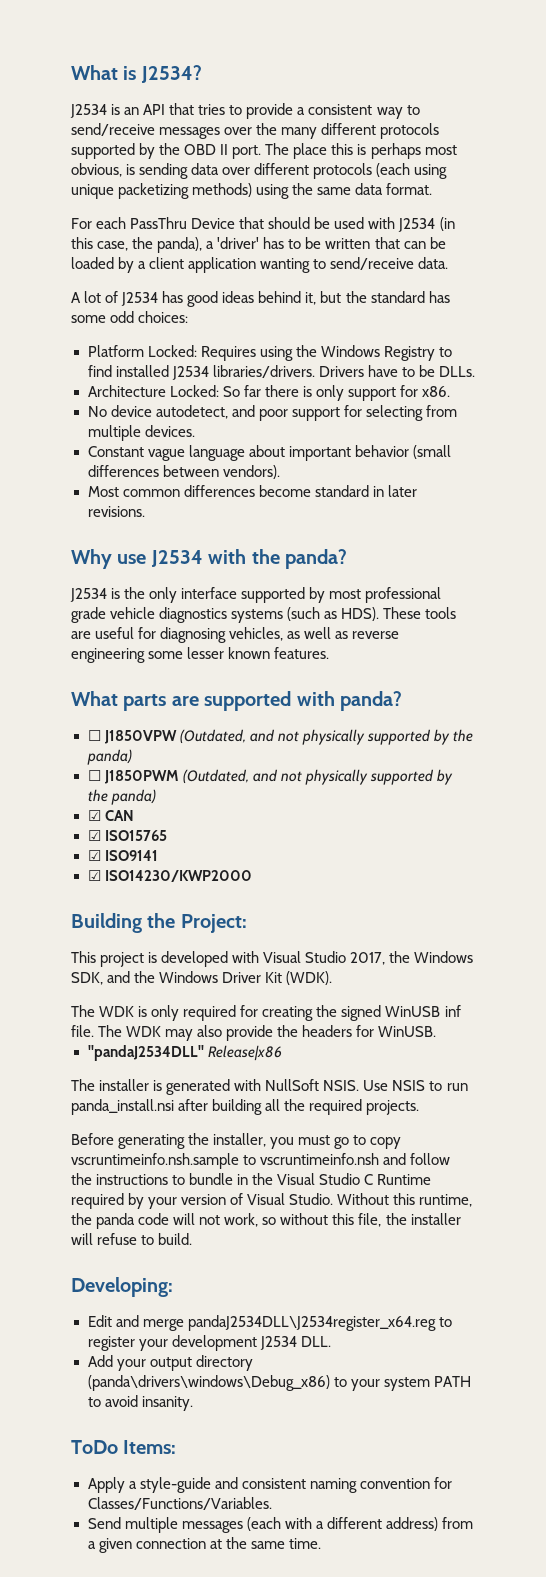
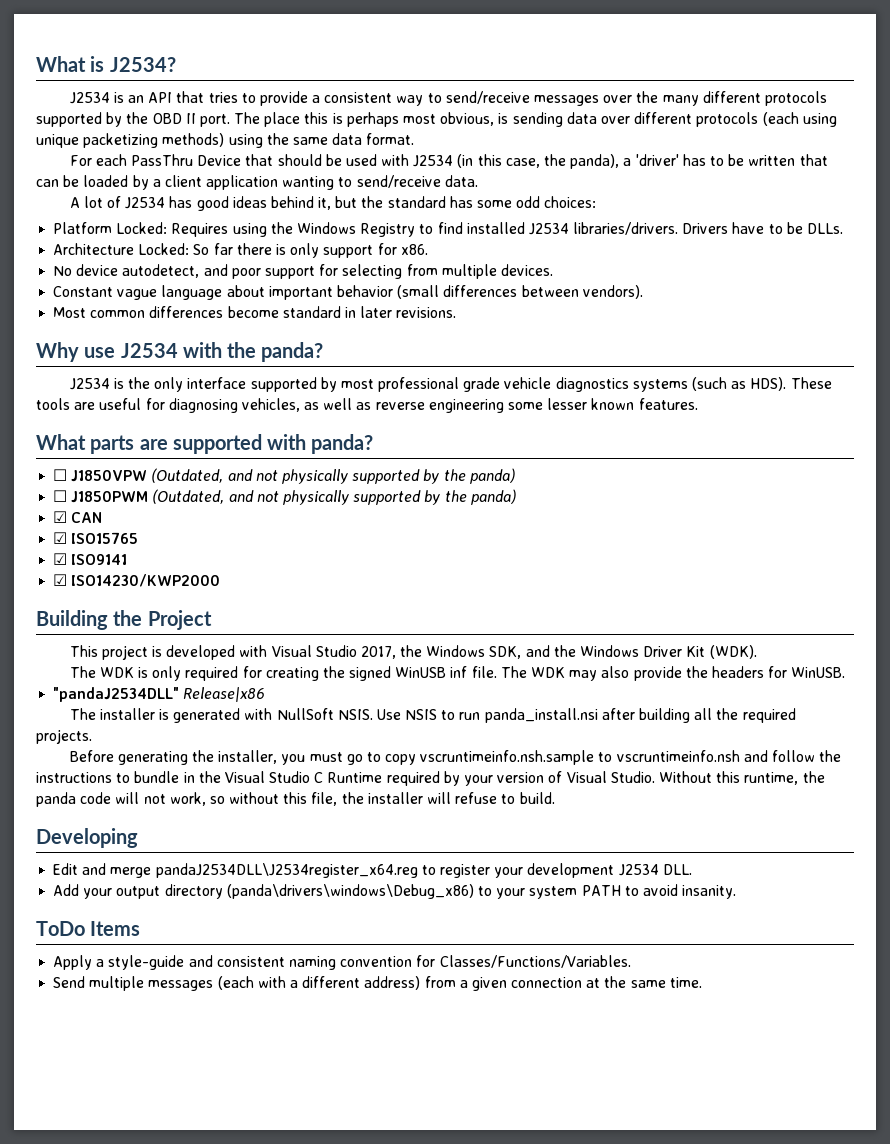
- Building the Project:
+ Building the Project
- Developing:
+ Developing
- ToDo Items:
+ ToDo Items

